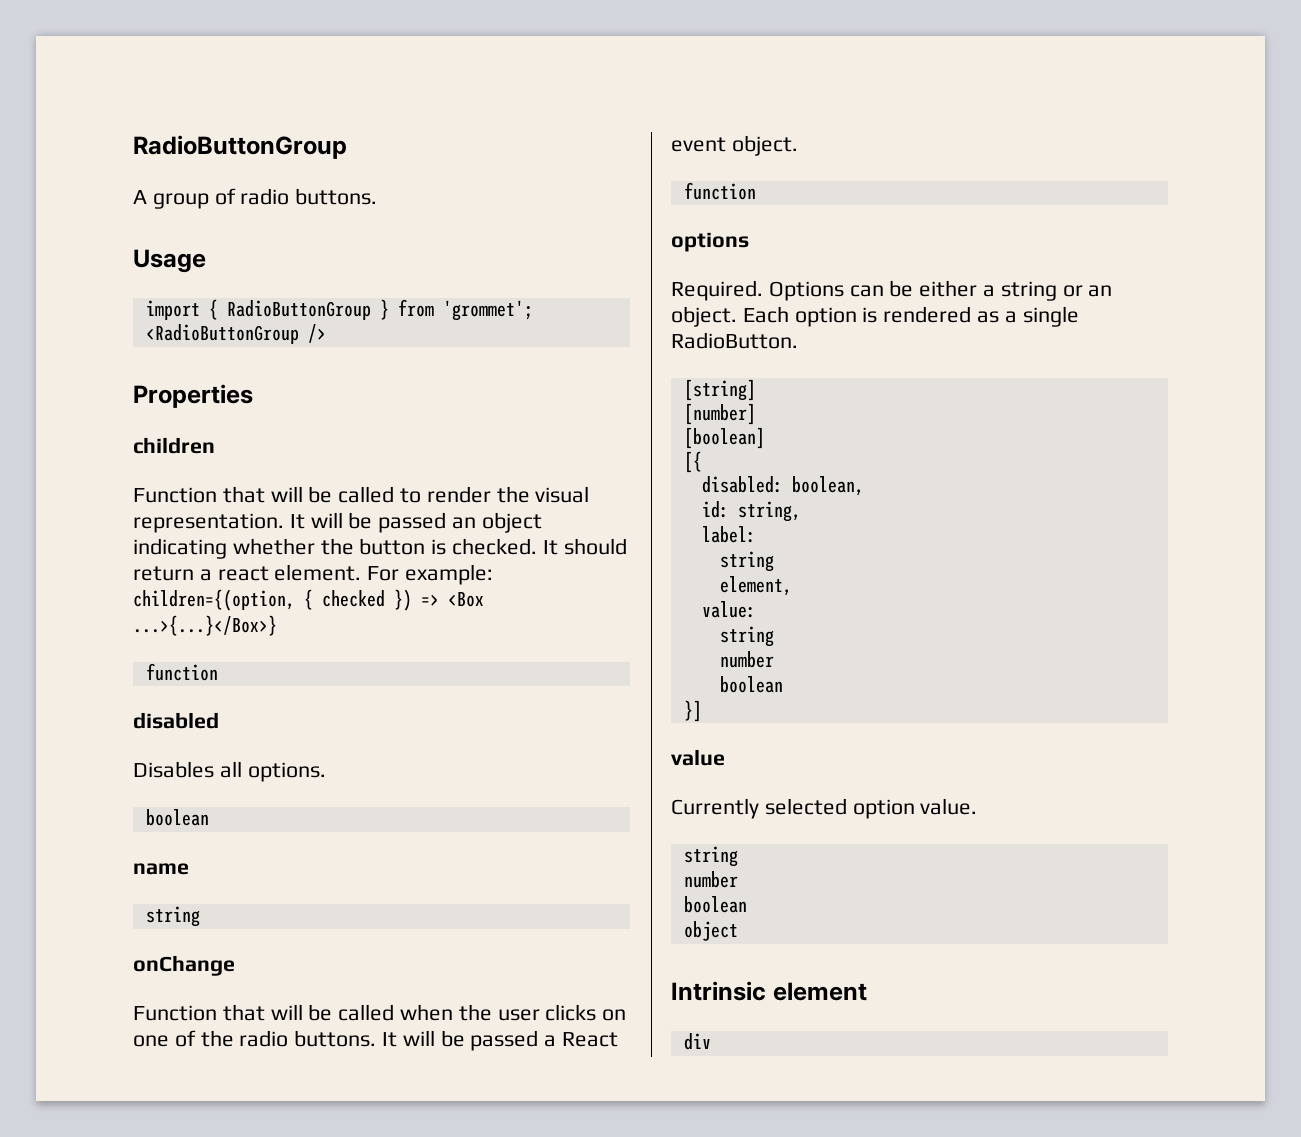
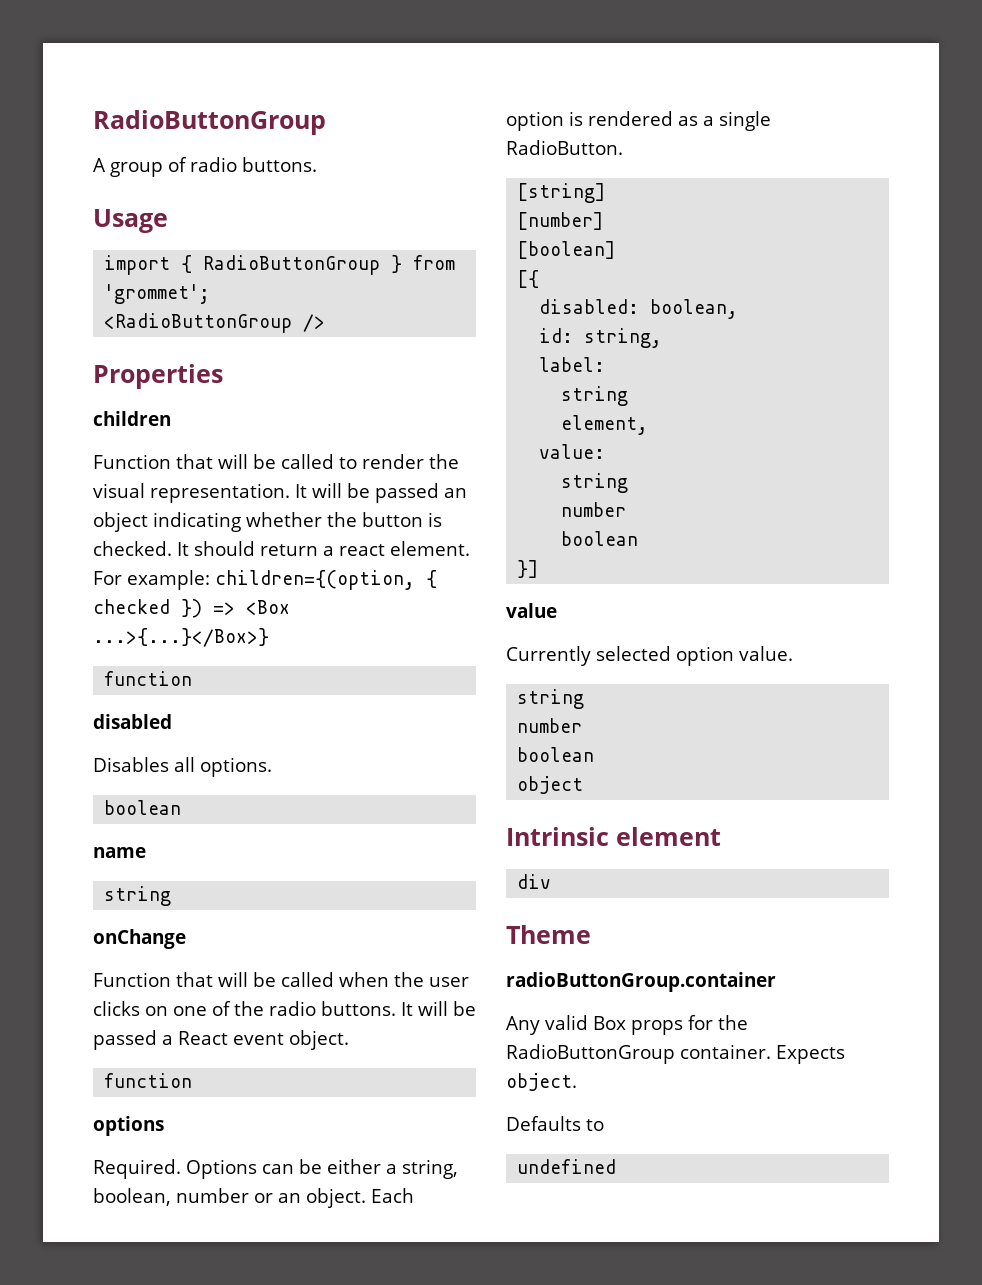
- Options can be either a string or an object.
+ Options can be either a string, boolean, number or an object.
+ Theme
+ radioButtonGroup.container
+ Any valid Box props for the RadioButtonGroup container. Expects object.
+ Defaults to
+ undefined

